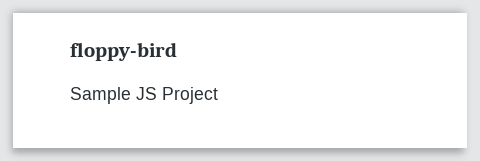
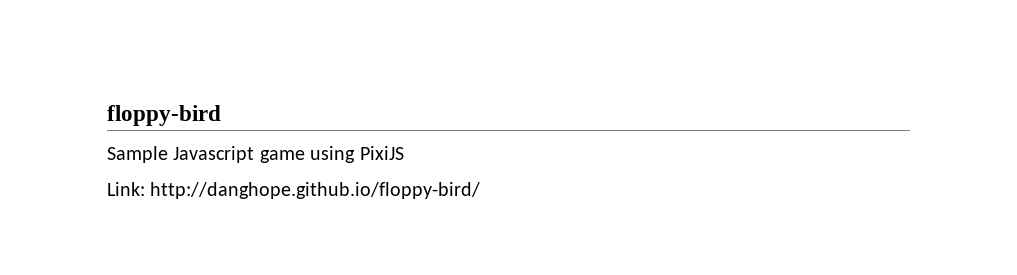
- Sample JS Project
+ Sample Javascript game using PixiJS
+ Link: http://danghope.github.io/floppy-bird/

